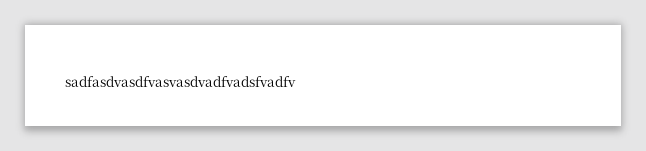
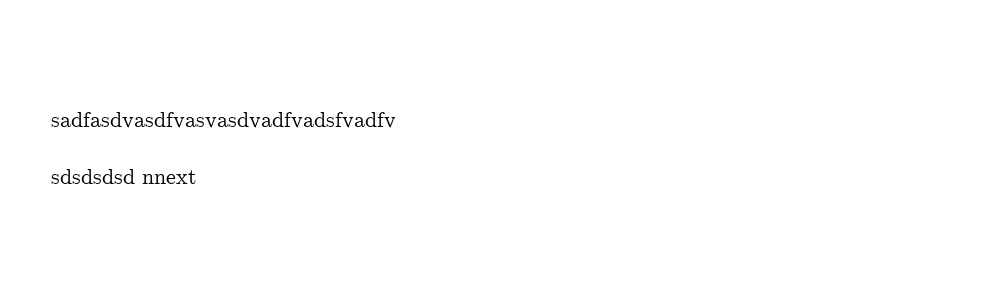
+ sdsdsdsd nnext

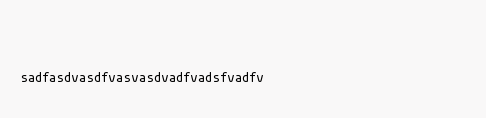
- sdsdsdsd nnext

